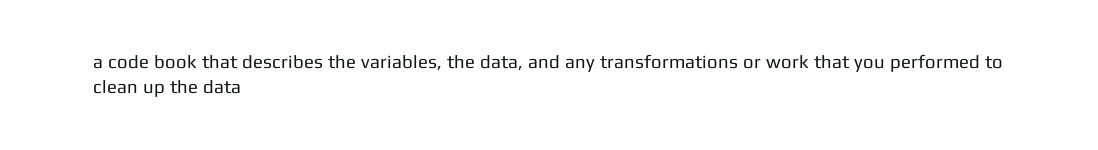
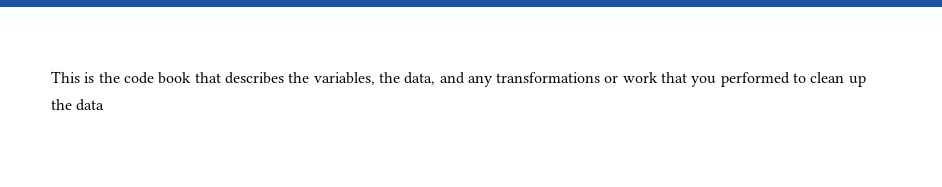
- a code book that describes the variables, the data, and any transformations or work that you performed to clean up the data
+ This is the code book that describes the variables, the data, and any transformations or work that you performed to clean up the data

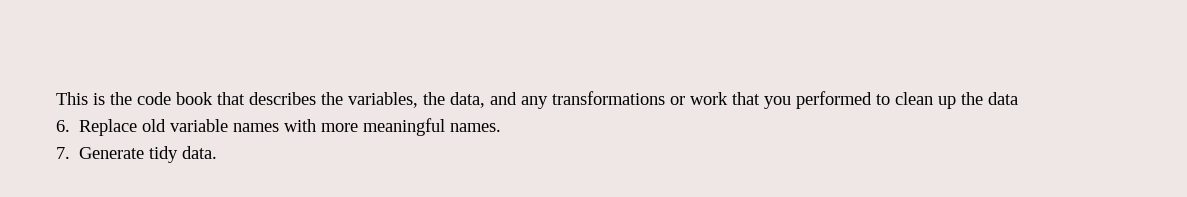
+ 6. Replace old variable names with more meaningful names.
+ 7. Generate tidy data.

